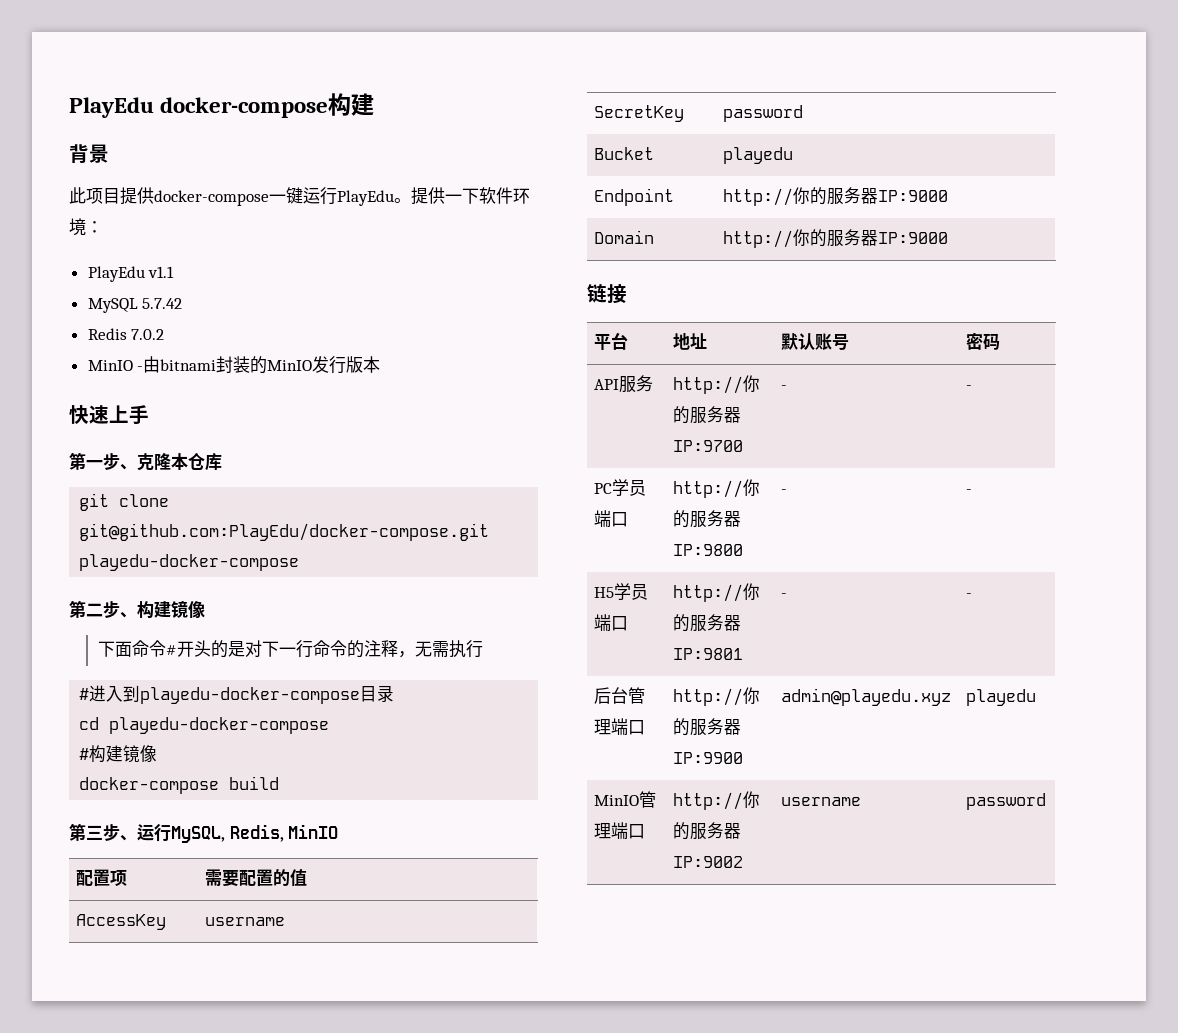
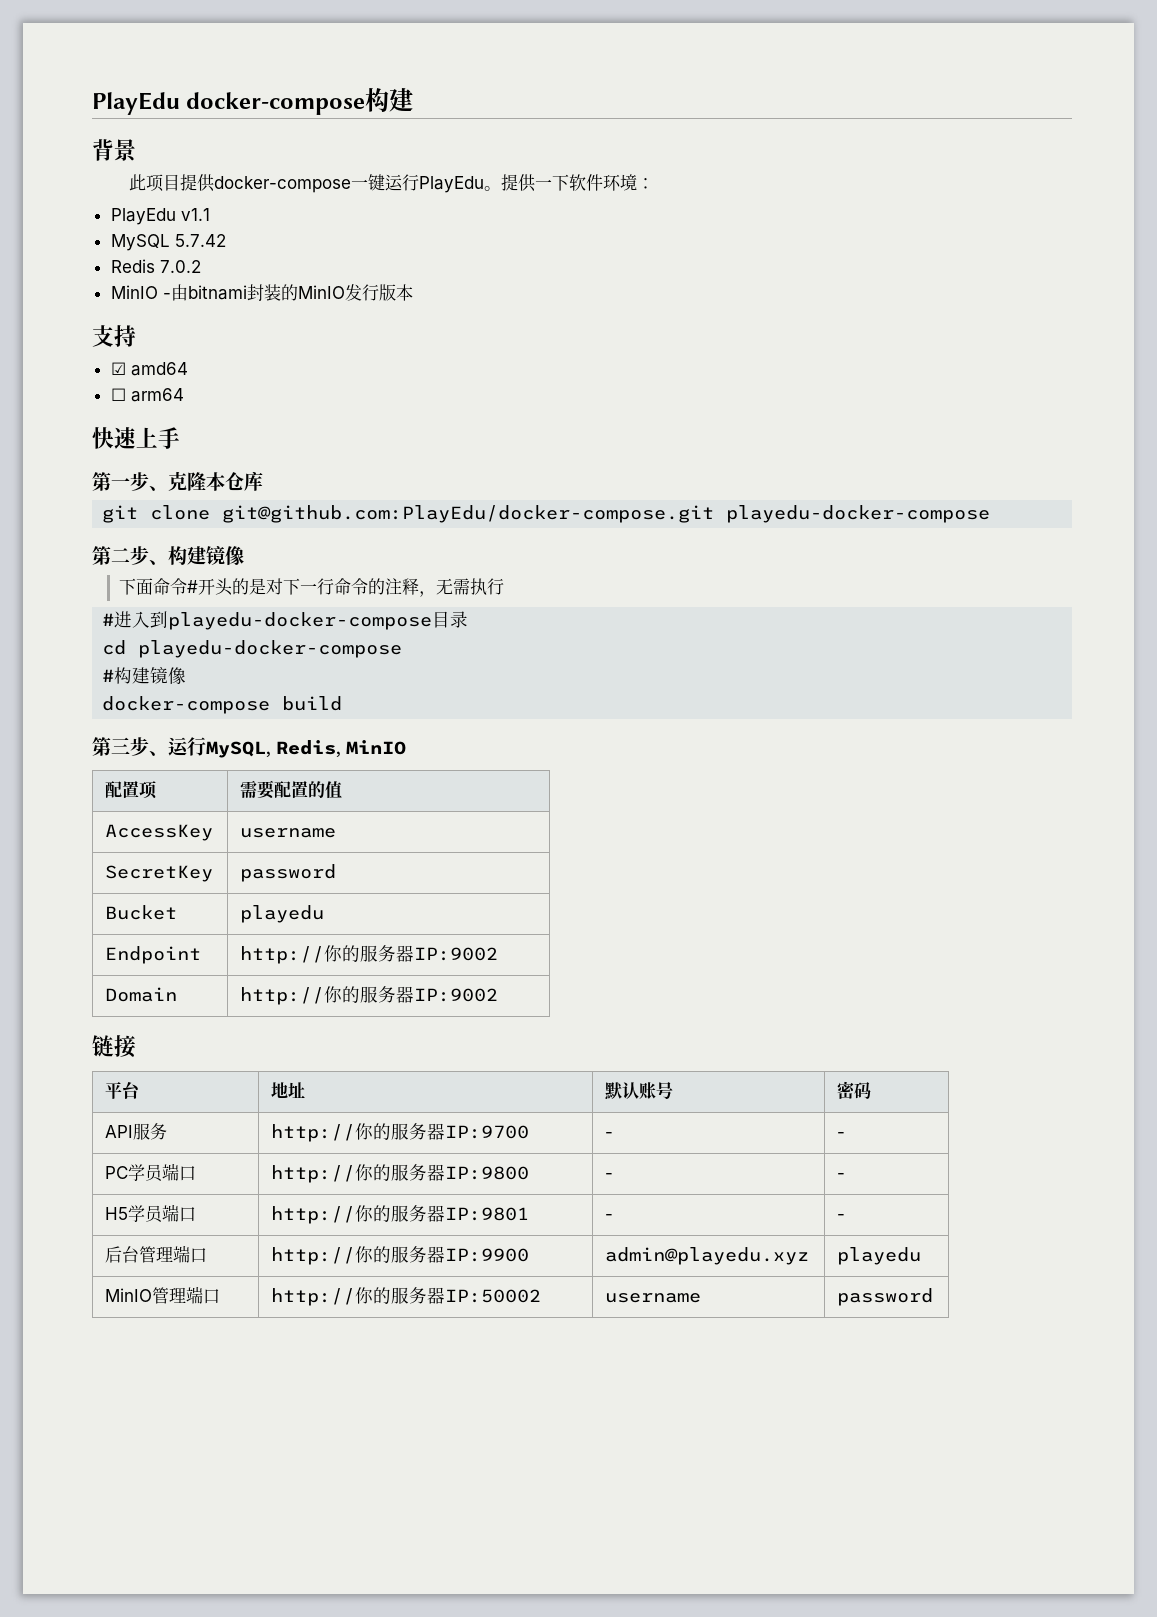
+ 支持
+ ☑ amd64
+ ☐ arm64
- Endpoint | http://你的服务器IP:9000
+ Endpoint | http://你的服务器IP:9002
- Domain | http://你的服务器IP:9000
+ Domain | http://你的服务器IP:9002
- MinIO管理端口 | http://你的服务器IP:9002 | username | password
+ MinIO管理端口 | http://你的服务器IP:50002 | username | password

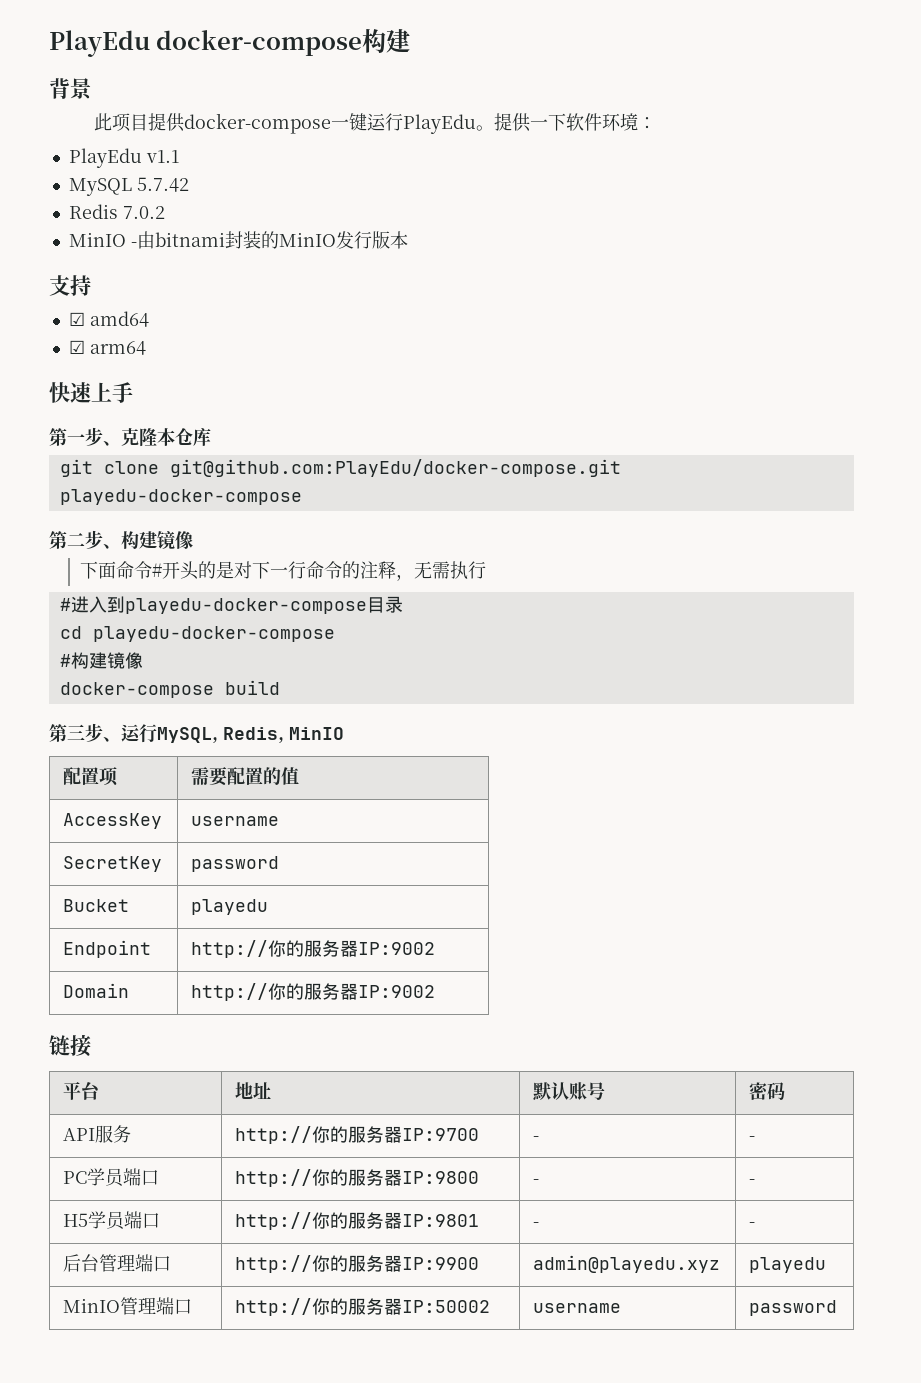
- ☐ arm64
+ ☑ arm64

